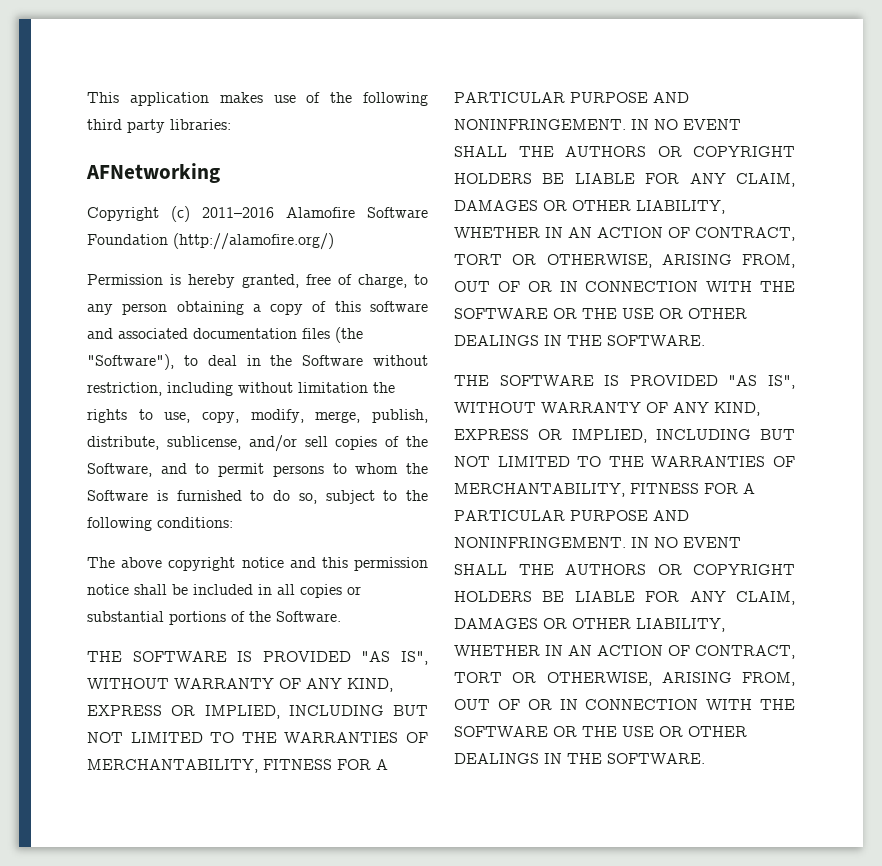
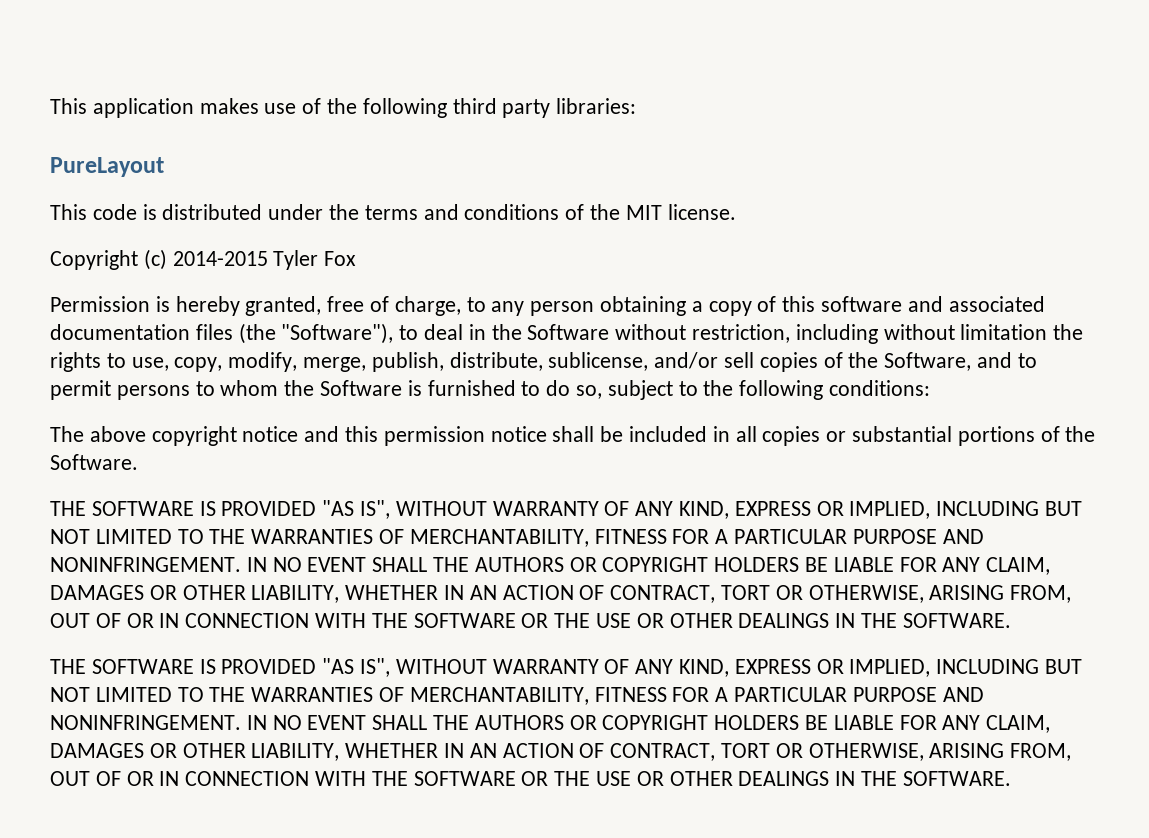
- AFNetworking
- Copyright (c) 2011–2016 Alamofire Software Foundation (http://alamofire.org/)
+ PureLayout
+ This code is distributed under the terms and conditions of the MIT license.
+ Copyright (c) 2014-2015 Tyler Fox

